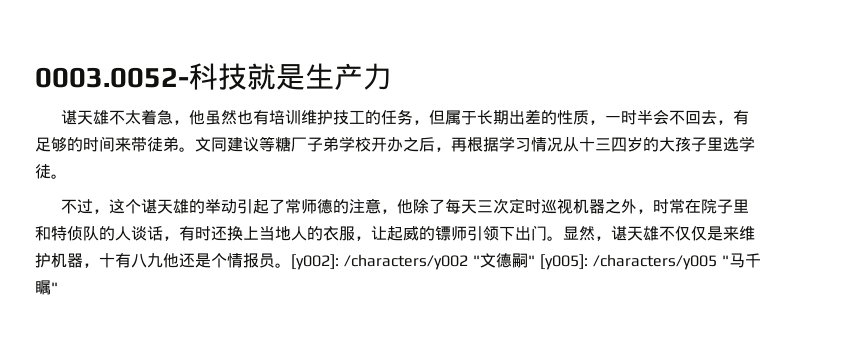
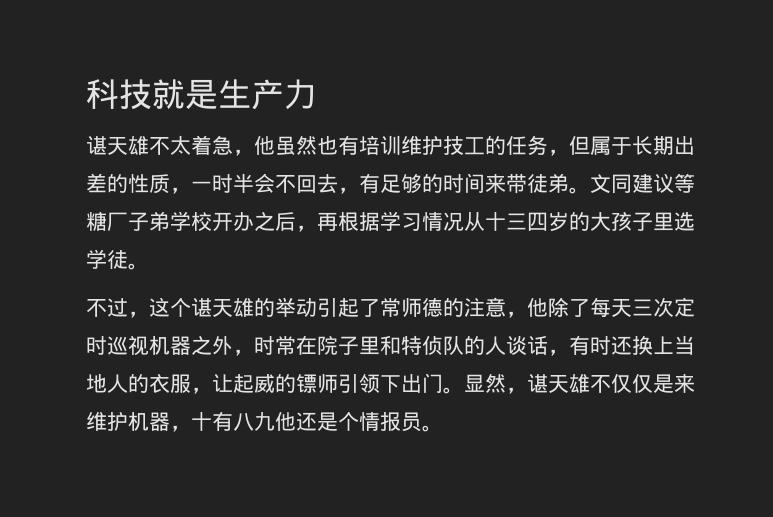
- 0003.0052-科技就是生产力
+ 科技就是生产力
- [y002]: /characters/y002 "文德嗣" [y005]: /characters/y005 "马千瞩"

